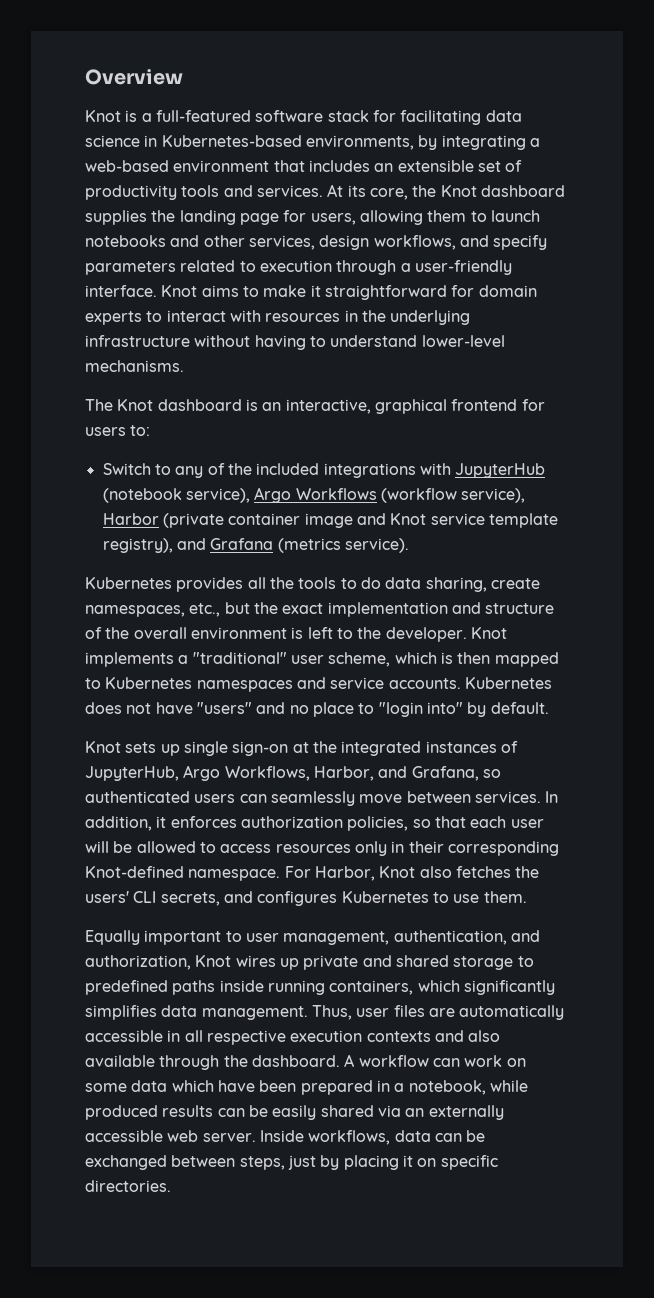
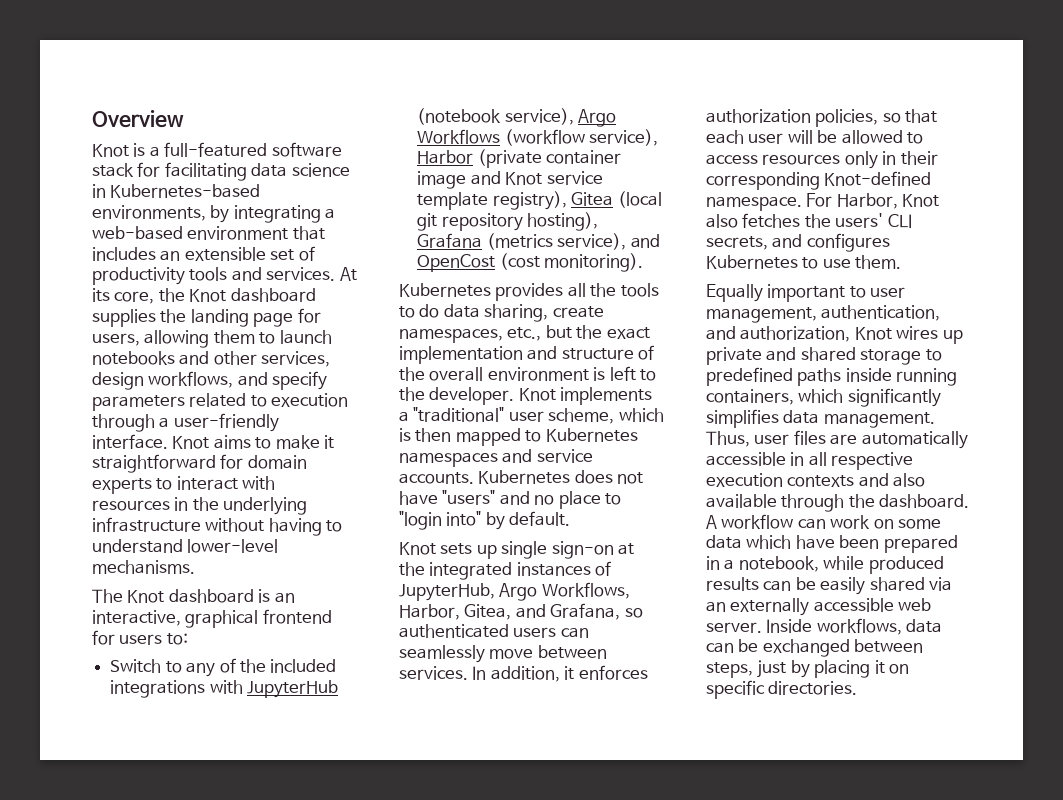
- Switch to any of the included integrations with JupyterHub (notebook service), Argo Workflows (workflow service), Harbor (private container image and Knot service template registry), and Grafana (metrics service).
+ Switch to any of the included integrations with JupyterHub (notebook service), Argo Workflows (workflow service), Harbor (private container image and Knot service template registry), Gitea (local git repository hosting), Grafana (metrics service), and OpenCost (cost monitoring).
- Knot sets up single sign-on at the integrated instances of JupyterHub, Argo Workflows, Harbor, and Grafana, so authenticated users can seamlessly move between services.
+ Knot sets up single sign-on at the integrated instances of JupyterHub, Argo Workflows, Harbor, Gitea, and Grafana, so authenticated users can seamlessly move between services.

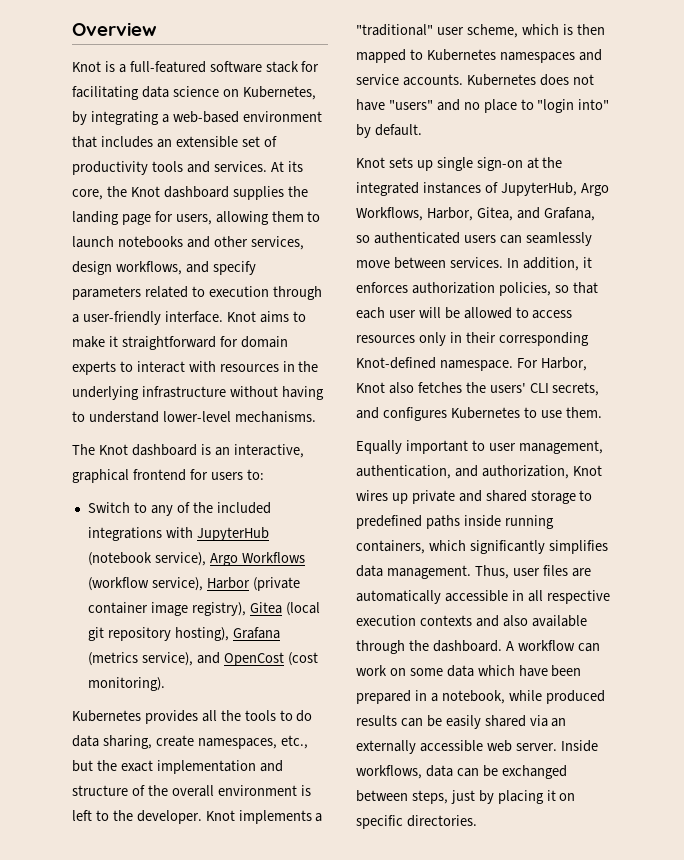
- Knot is a full-featured software stack for facilitating data science in Kubernetes-based environments, by integrating a web-based environment that includes an extensible set of productivity tools and services.
+ Knot is a full-featured software stack for facilitating data science on Kubernetes, by integrating a web-based environment that includes an extensible set of productivity tools and services.
- Switch to any of the included integrations with JupyterHub (notebook service), Argo Workflows (workflow service), Harbor (private container image and Knot service template registry), Gitea (local git repository hosting), Grafana (metrics service), and OpenCost (cost monitoring).
+ Switch to any of the included integrations with JupyterHub (notebook service), Argo Workflows (workflow service), Harbor (private container image registry), Gitea (local git repository hosting), Grafana (metrics service), and OpenCost (cost monitoring).

